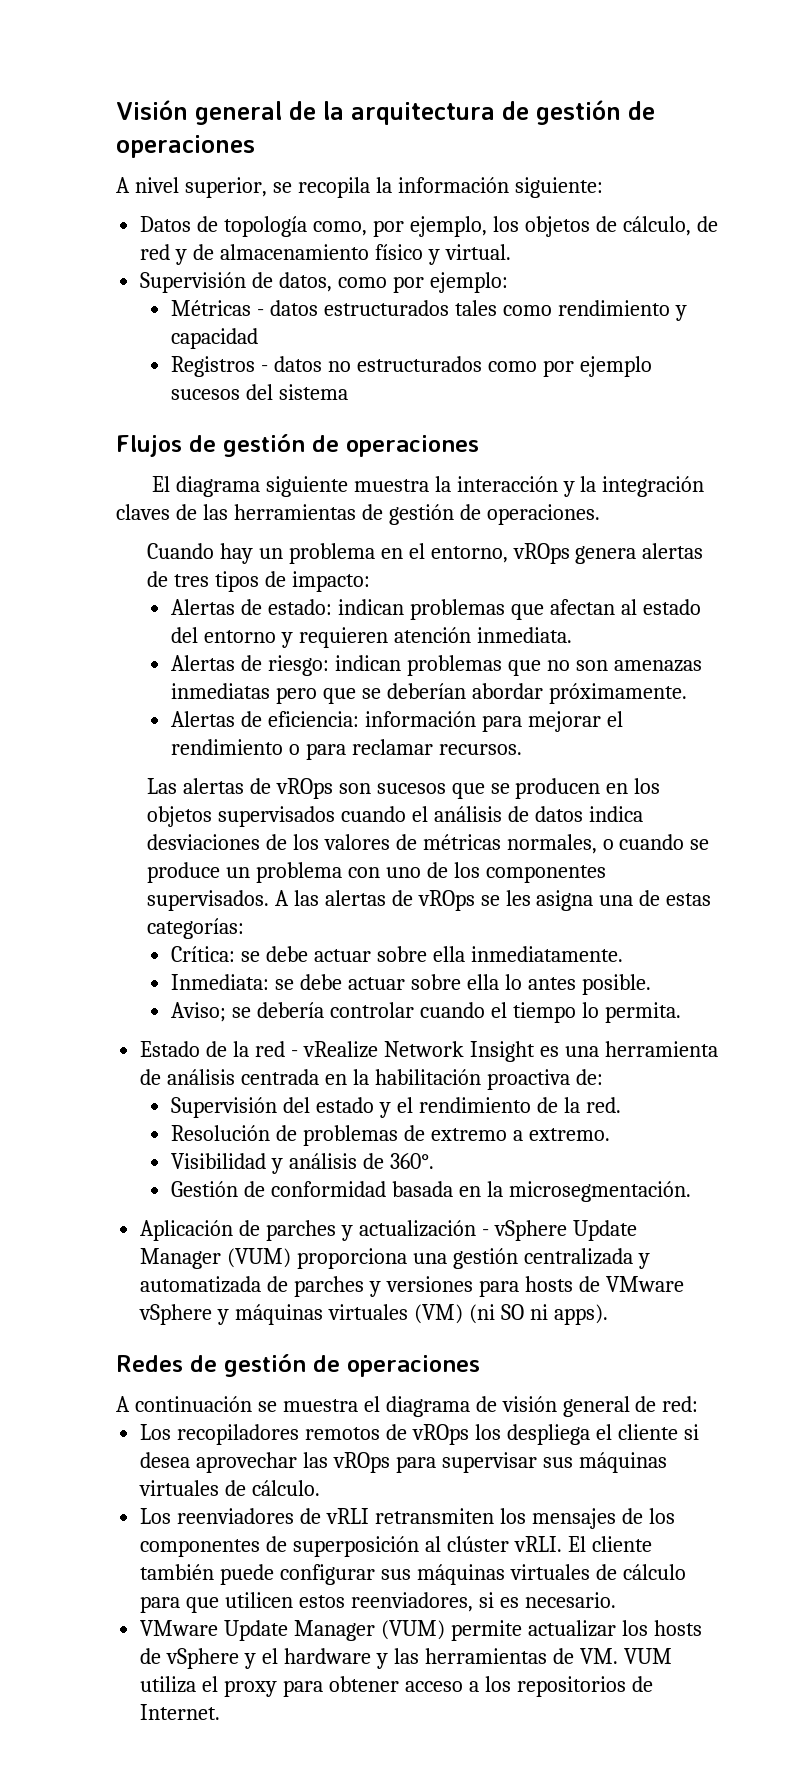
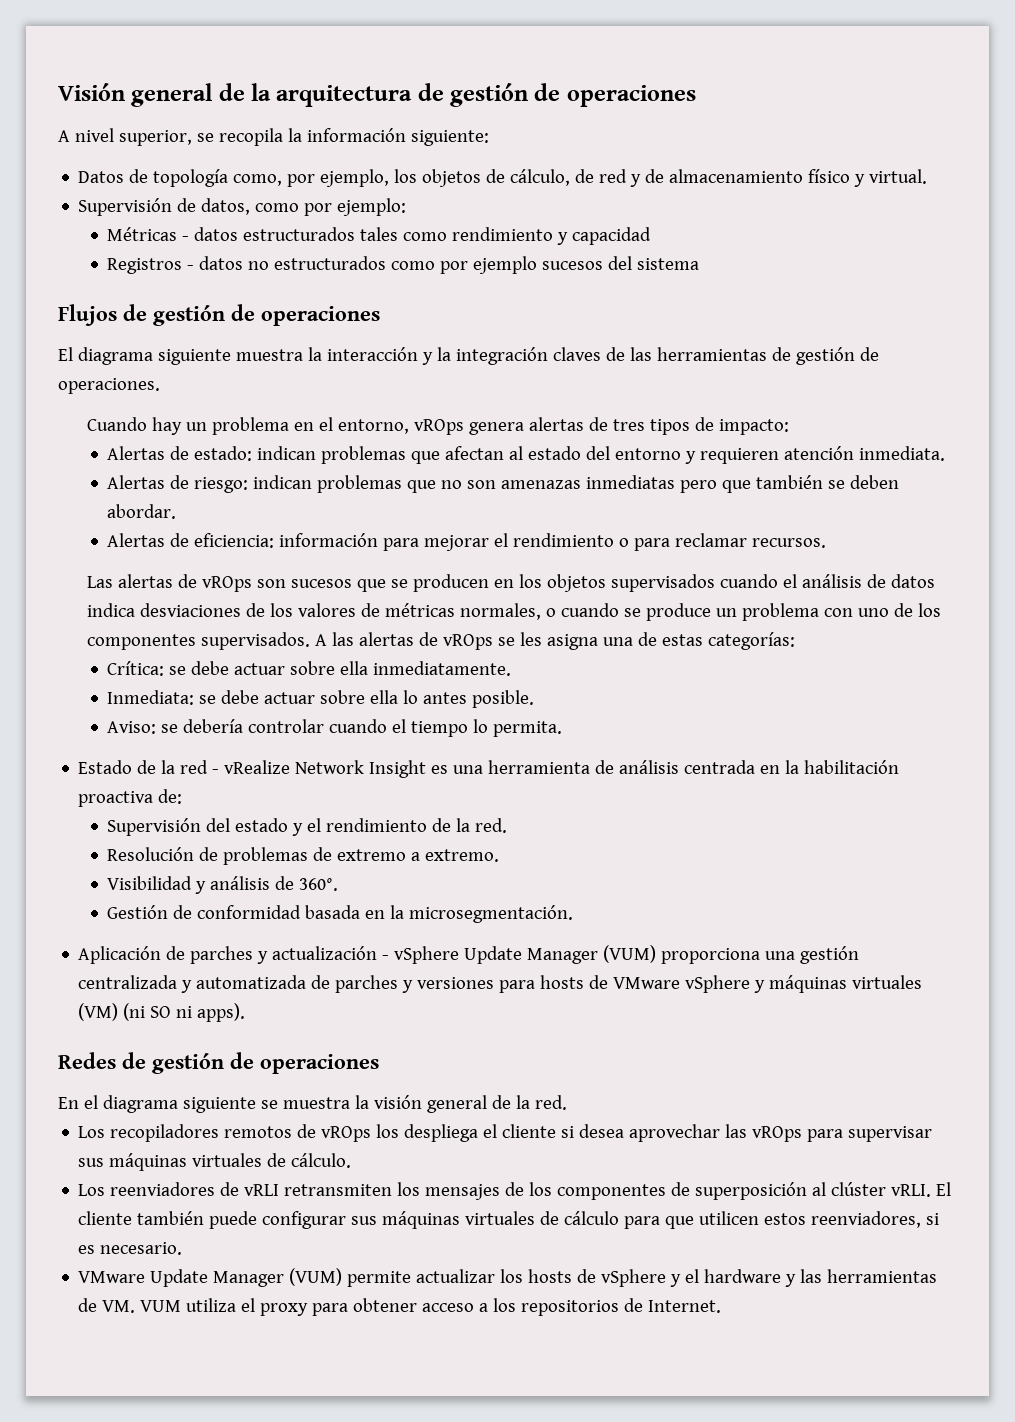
- Alertas de riesgo: indican problemas que no son amenazas inmediatas pero que se deberían abordar próximamente.
+ Alertas de riesgo: indican problemas que no son amenazas inmediatas pero que también se deben abordar.
- Aviso; se debería controlar cuando el tiempo lo permita.
+ Aviso: se debería controlar cuando el tiempo lo permita.
- A continuación se muestra el diagrama de visión general de red:
+ En el diagrama siguiente se muestra la visión general de la red.

